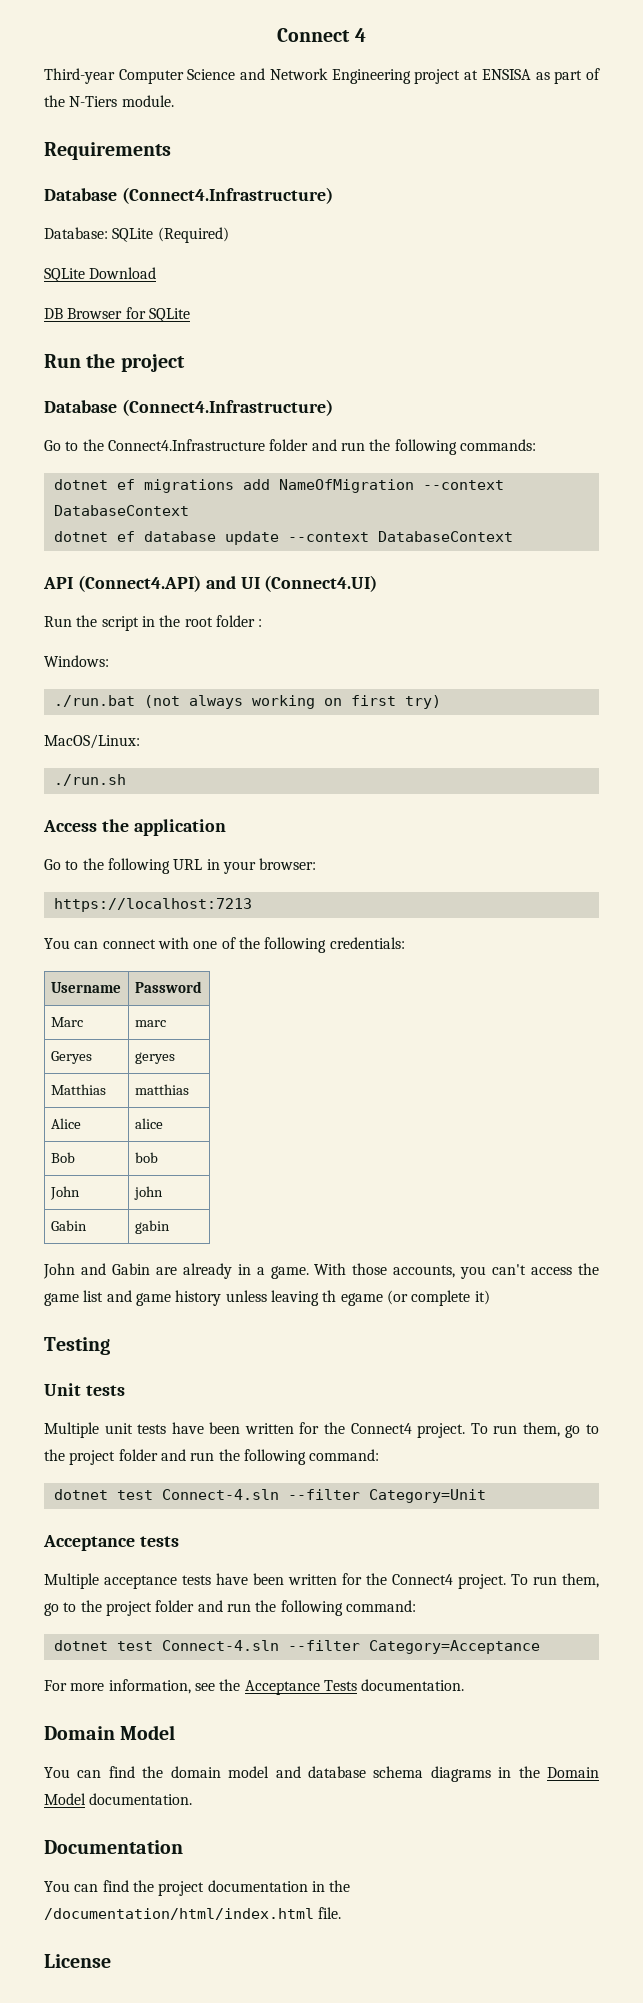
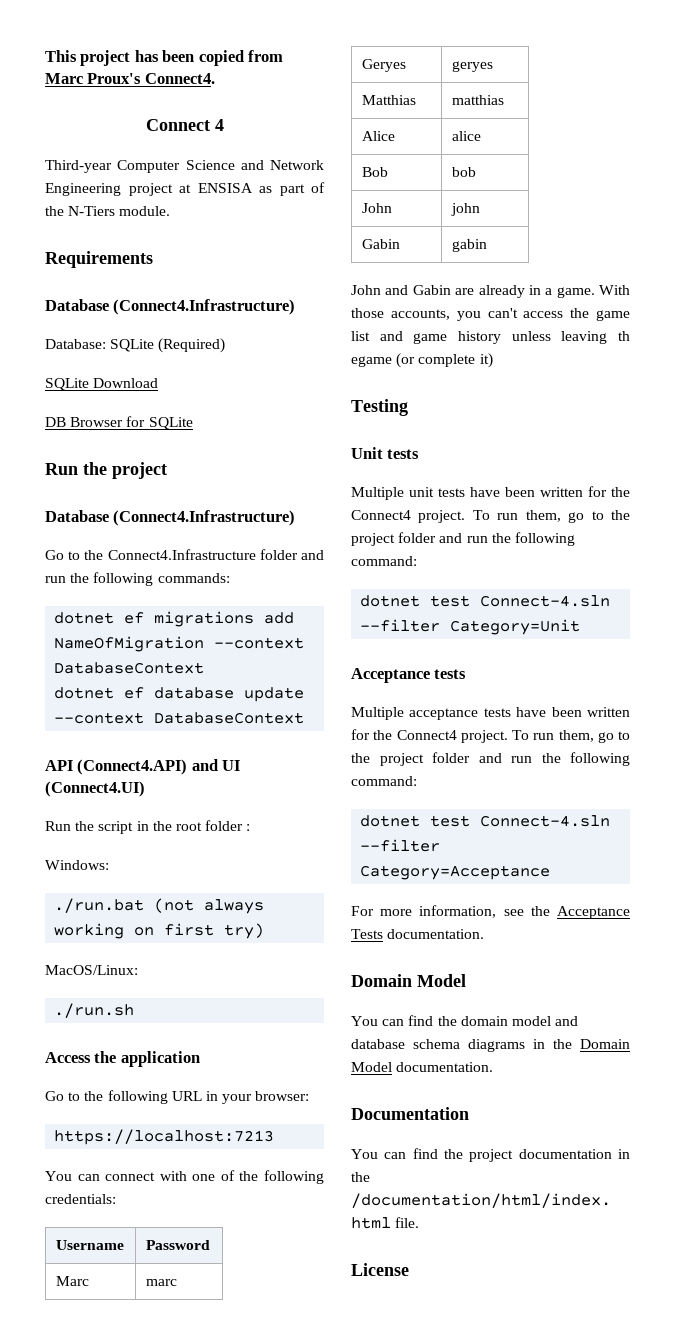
+ This project has been copied from Marc Proux's Connect4.

